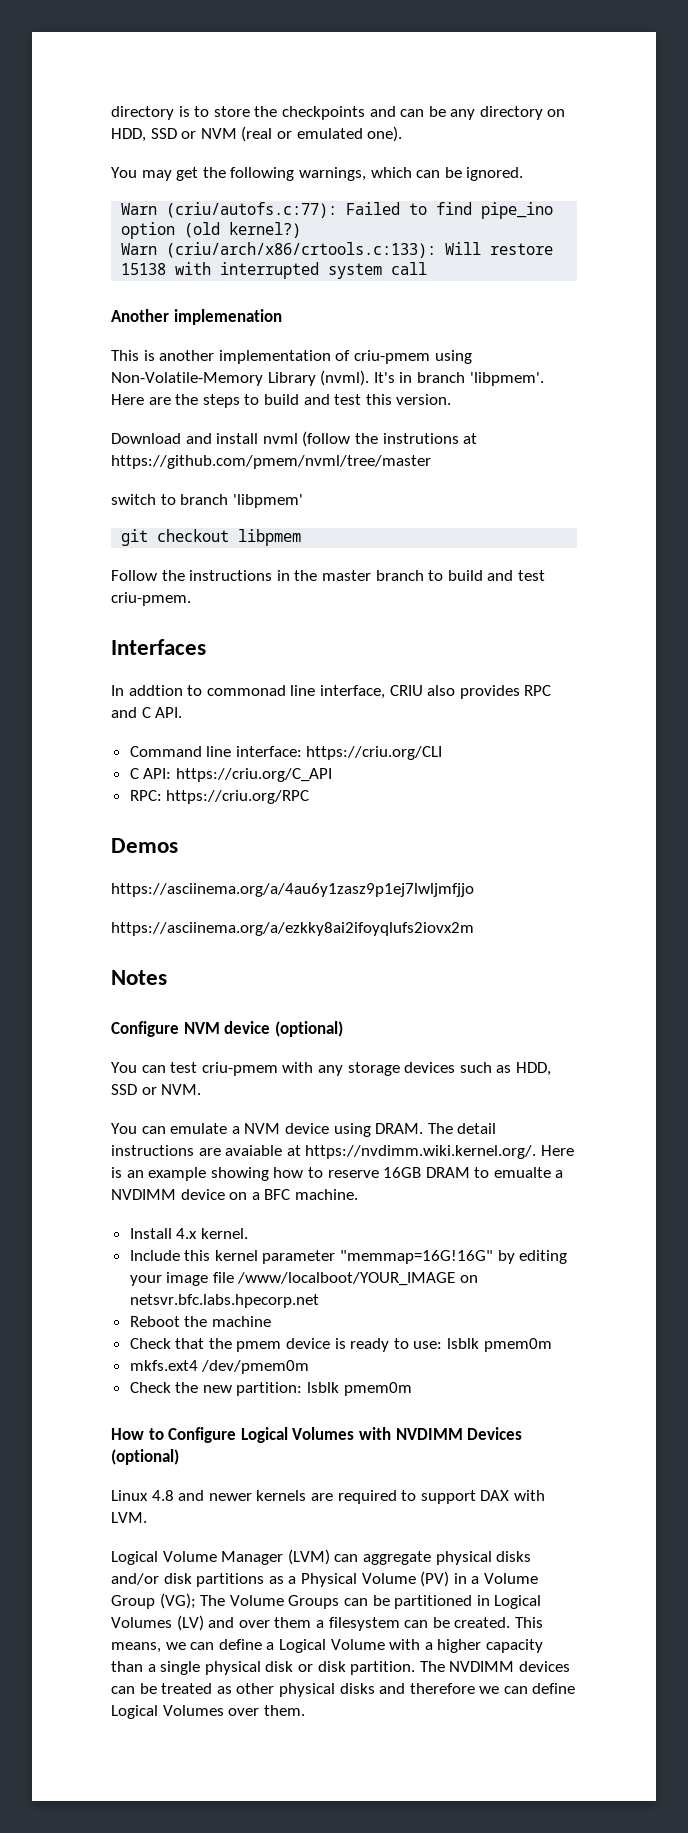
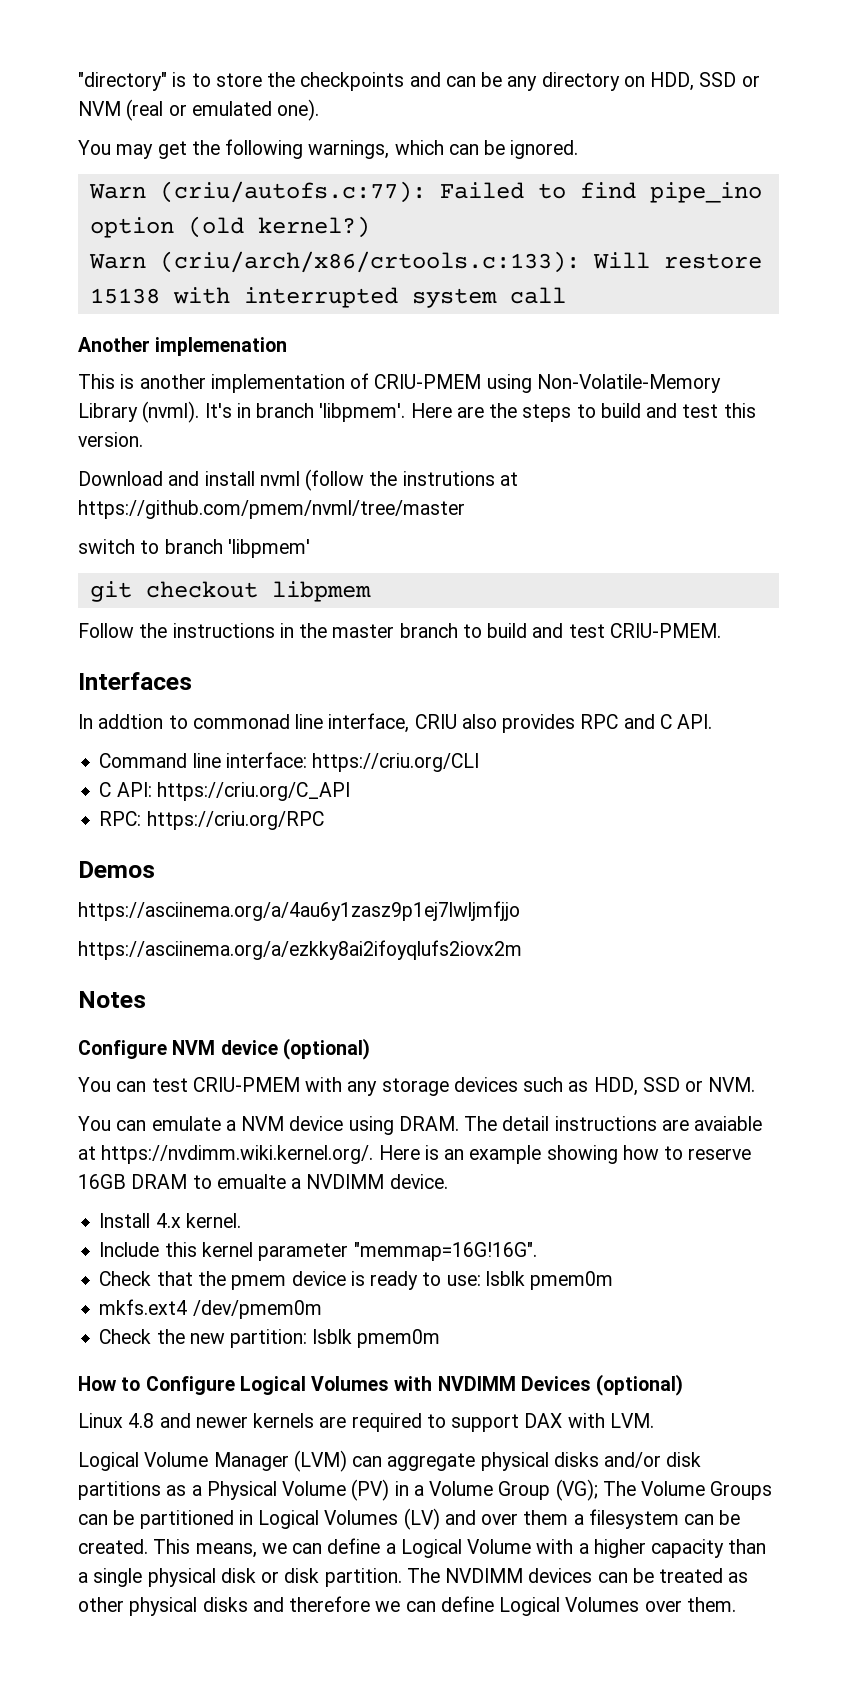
- directory is to store the checkpoints and can be any directory on HDD, SSD or NVM (real or emulated one).
+ "directory" is to store the checkpoints and can be any directory on HDD, SSD or NVM (real or emulated one).
- This is another implementation of criu-pmem using Non-Volatile-Memory Library (nvml).
+ This is another implementation of CRIU-PMEM using Non-Volatile-Memory Library (nvml).
- Follow the instructions in the master branch to build and test criu-pmem.
+ Follow the instructions in the master branch to build and test CRIU-PMEM.
- You can test criu-pmem with any storage devices such as HDD, SSD or NVM.
+ You can test CRIU-PMEM with any storage devices such as HDD, SSD or NVM.
- The detail instructions are avaiable at https://nvdimm.wiki.kernel.org/. Here is an example showing how to reserve 16GB DRAM to emualte a NVDIMM device on a BFC machine.
+ The detail instructions are avaiable at https://nvdimm.wiki.kernel.org/. Here is an example showing how to reserve 16GB DRAM to emualte a NVDIMM device.
- Include this kernel parameter "memmap=16G!16G" by editing your image file /www/localboot/YOUR_IMAGE on netsvr.bfc.labs.hpecorp.net
- Reboot the machine
+ Include this kernel parameter "memmap=16G!16G".

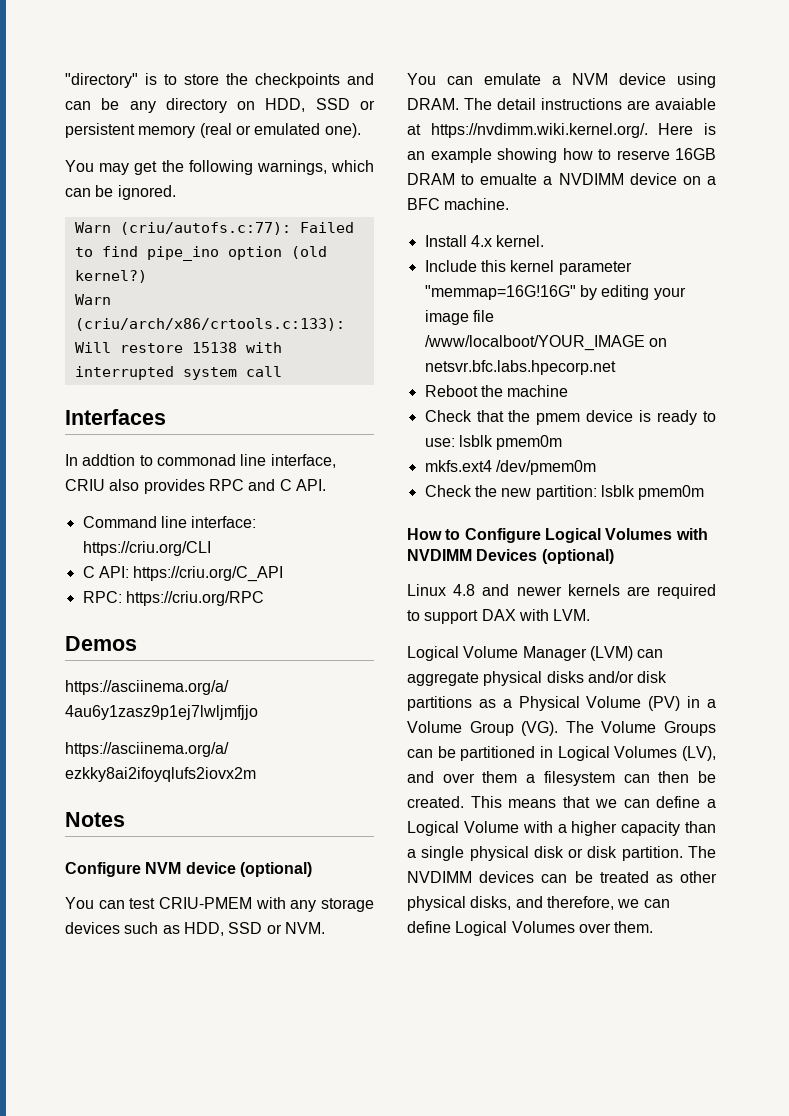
- "directory" is to store the checkpoints and can be any directory on HDD, SSD or NVM (real or emulated one).
+ "directory" is to store the checkpoints and can be any directory on HDD, SSD or persistent memory (real or emulated one).
- Another implemenation
- This is another implementation of CRIU-PMEM using Non-Volatile-Memory Library (nvml). It's in branch 'libpmem'. Here are the steps to build and test this version.
- Download and install nvml (follow the instrutions at https://github.com/pmem/nvml/tree/master
- switch to branch 'libpmem'
- git checkout libpmem
- Follow the instructions in the master branch to build and test CRIU-PMEM.
- The detail instructions are avaiable at https://nvdimm.wiki.kernel.org/. Here is an example showing how to reserve 16GB DRAM to emualte a NVDIMM device.
+ The detail instructions are avaiable at https://nvdimm.wiki.kernel.org/. Here is an example showing how to reserve 16GB DRAM to emualte a NVDIMM device on a BFC machine.
- Include this kernel parameter "memmap=16G!16G".
+ Include this kernel parameter "memmap=16G!16G" by editing your image file /www/localboot/YOUR_IMAGE on netsvr.bfc.labs.hpecorp.net
+ Reboot the machine
- Logical Volume Manager (LVM) can aggregate physical disks and/or disk partitions as a Physical Volume (PV) in a Volume Group (VG); The Volume Groups can be partitioned in Logical Volumes (LV) and over them a filesystem can be created.
+ Logical Volume Manager (LVM) can aggregate physical disks and/or disk partitions as a Physical Volume (PV) in a Volume Group (VG). The Volume Groups can be partitioned in Logical Volumes (LV), and over them a filesystem can then be created.
- This means, we can define a Logical Volume with a higher capacity than a single physical disk or disk partition.
+ This means that we can define a Logical Volume with a higher capacity than a single physical disk or disk partition.
- The NVDIMM devices can be treated as other physical disks and therefore we can define Logical Volumes over them.
+ The NVDIMM devices can be treated as other physical disks, and therefore, we can define Logical Volumes over them.

